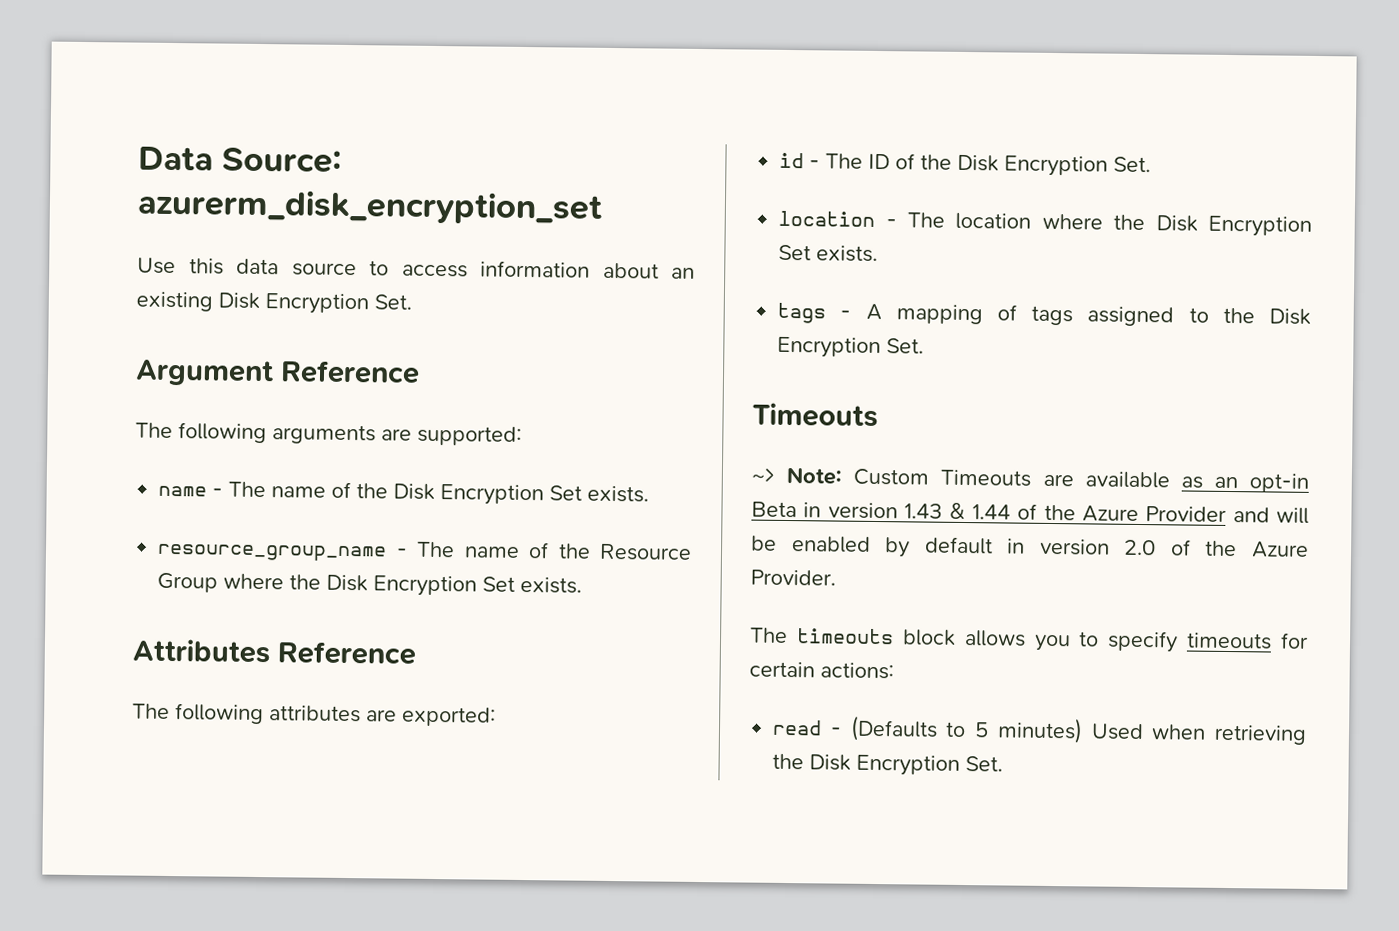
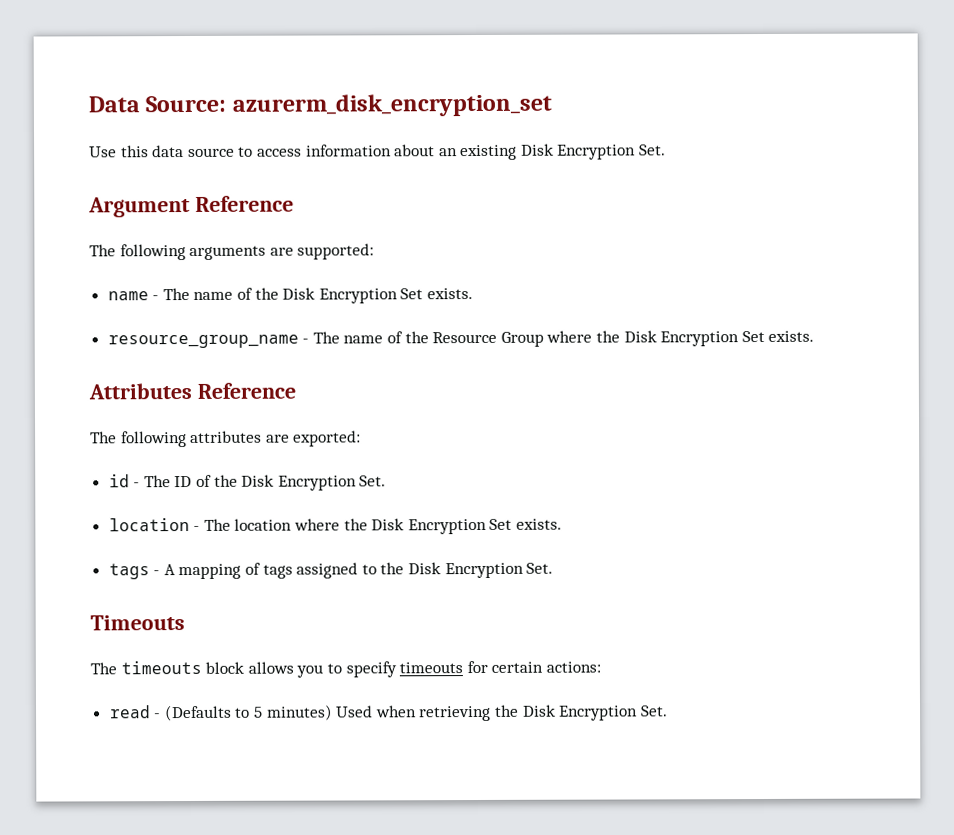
- ~> Note: Custom Timeouts are available as an opt-in Beta in version 1.43 & 1.44 of the Azure Provider and will be enabled by default in version 2.0 of the Azure Provider.

